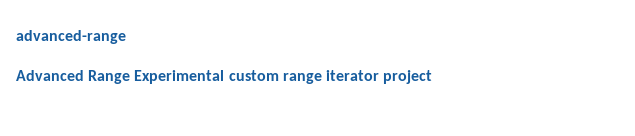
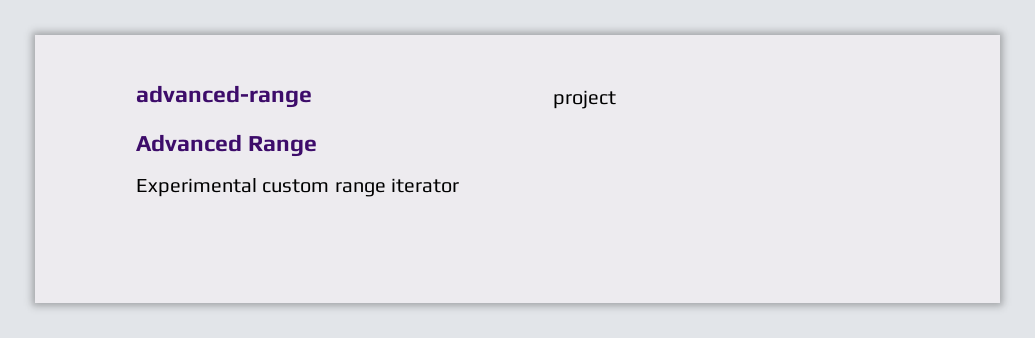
- Advanced Range Experimental custom range iterator project
+ Advanced Range
+ Experimental custom range iterator project

